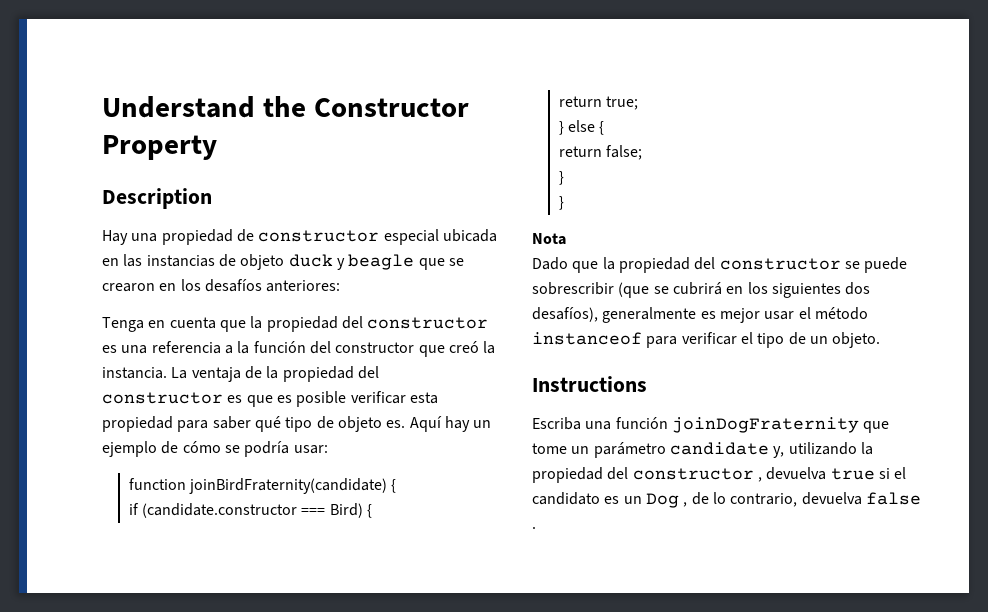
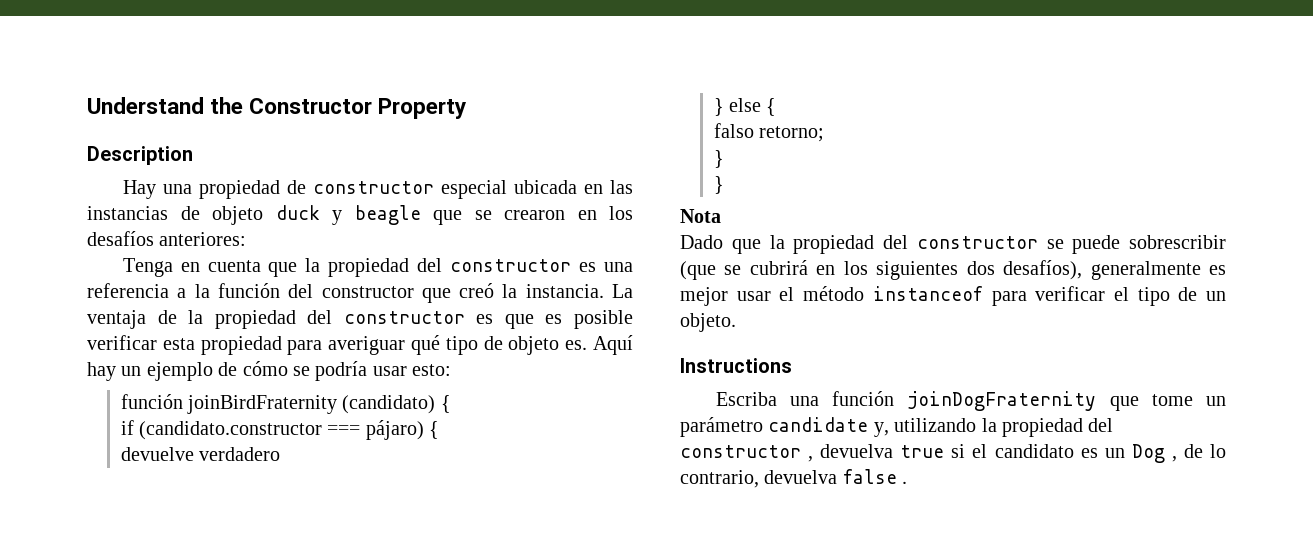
- La ventaja de la propiedad del constructor es que es posible verificar esta propiedad para saber qué tipo de objeto es.
+ La ventaja de la propiedad del constructor es que es posible verificar esta propiedad para averiguar qué tipo de objeto es.
- Aquí hay un ejemplo de cómo se podría usar:
- function joinBirdFraternity(candidate) {
+ Aquí hay un ejemplo de cómo se podría usar esto:
+ función joinBirdFraternity (candidato) {
- if (candidate.constructor === Bird) {
- return true;
+ if (candidato.constructor === pájaro) {
+ devuelve verdadero
- return false;
+ falso retorno;

